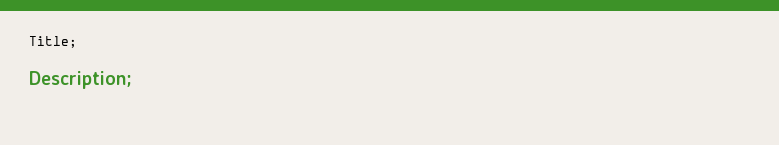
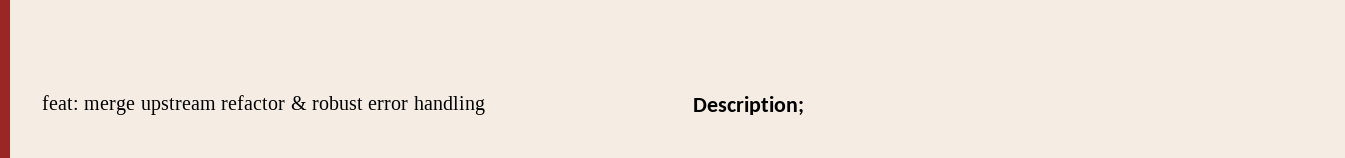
- Title;
+ feat: merge upstream refactor & robust error handling

